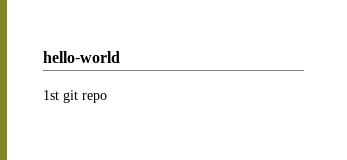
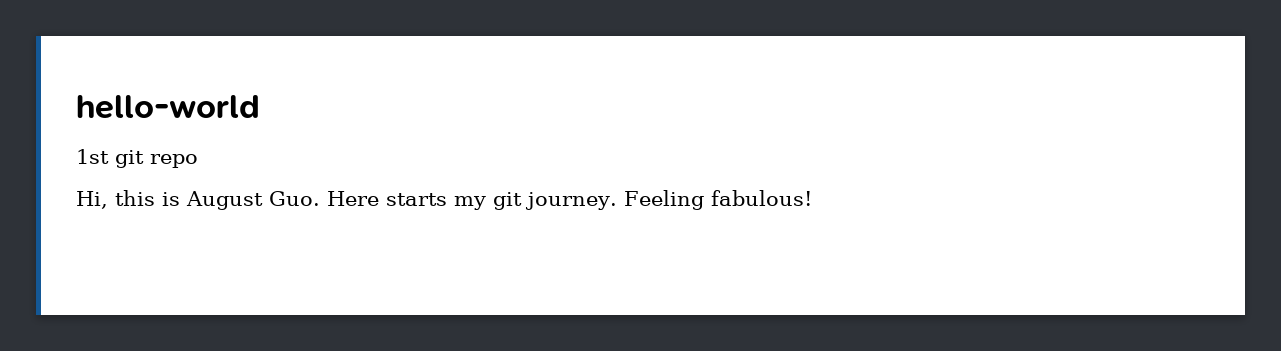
+ Hi, this is August Guo. Here starts my git journey. Feeling fabulous!

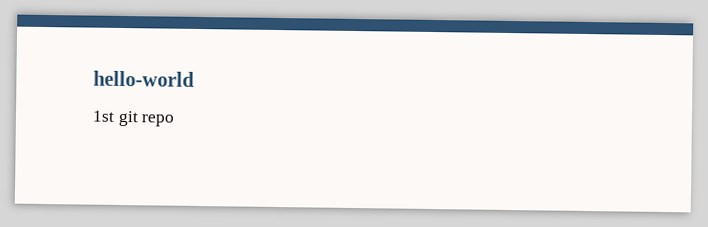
- Hi, this is August Guo. Here starts my git journey. Feeling fabulous!

